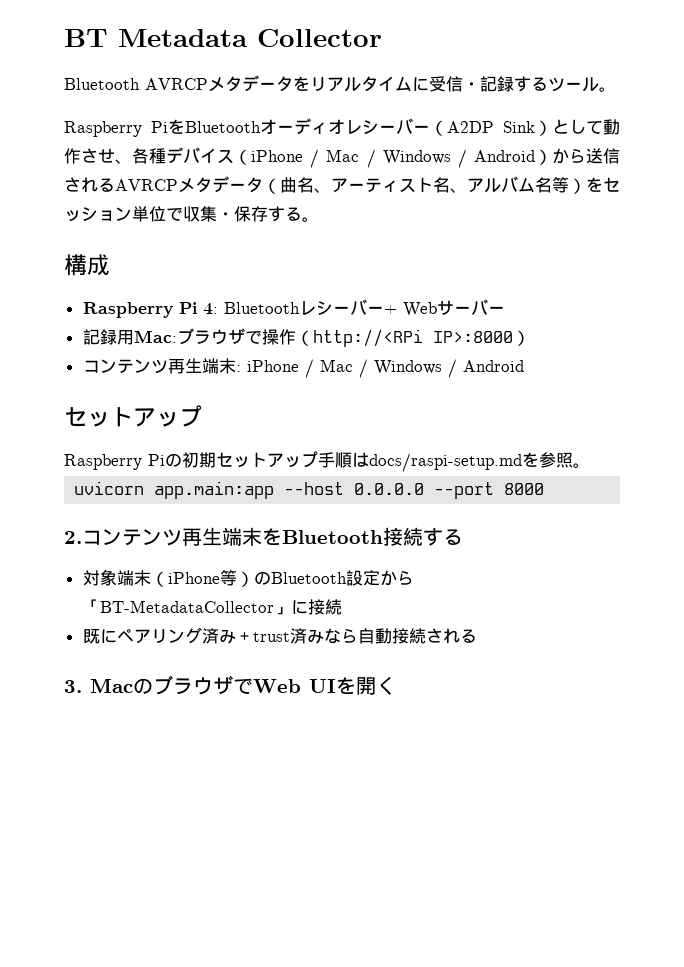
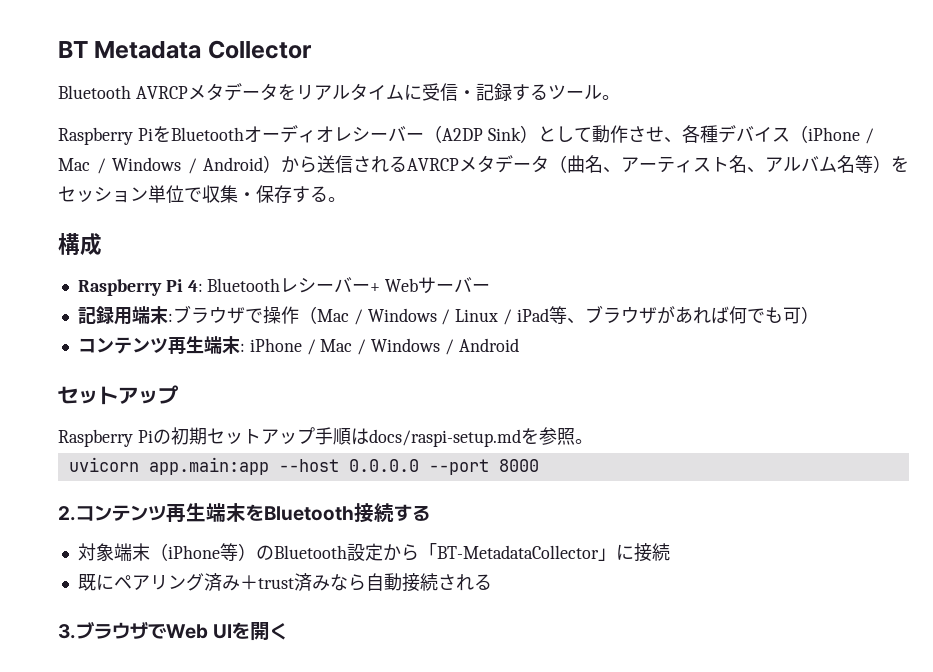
- 記録用Mac:ブラウザで操作（http://<RPi IP>:8000）
+ 記録用端末:ブラウザで操作（Mac / Windows / Linux / iPad等、ブラウザがあれば何でも可）
- 3. MacのブラウザでWeb UIを開く
+ 3.ブラウザでWeb UIを開く

